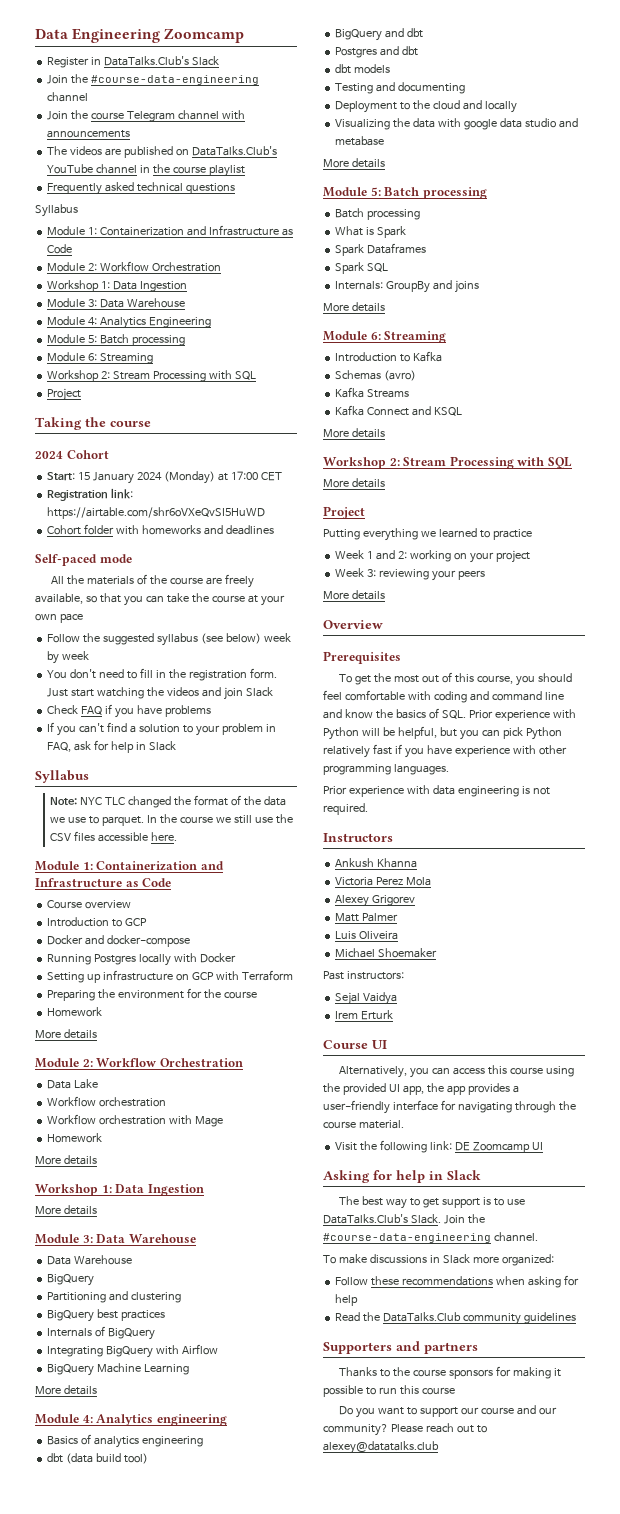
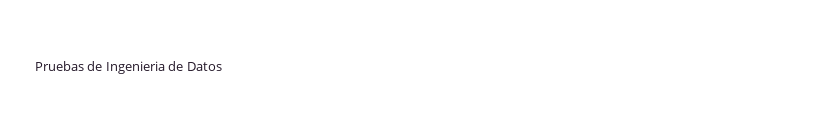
- Data Engineering Zoomcamp
- Register in DataTalks.Club's Slack
- Join the #course-data-engineering channel
- Join the course Telegram channel with announcements
- The videos are published on DataTalks.Club's YouTube channel in the course playlist
- Frequently asked technical questions
- Syllabus
- Module 1: Containerization and Infrastructure as Code
- Module 2: Workflow Orchestration
- Workshop 1: Data Ingestion
- Module 3: Data Warehouse
- Module 4: Analytics Engineering
- Module 5: Batch processing
- Module 6: Streaming
- Workshop 2: Stream Processing with SQL
- Project
- Taking the course
- 2024 Cohort
- Start: 15 January 2024 (Monday) at 17:00 CET
- Registration link: https://airtable.com/shr6oVXeQvSI5HuWD
- Cohort folder with homeworks and deadlines
- Self-paced mode
- All the materials of the course are freely available, so that you can take the course at your own pace
- Follow the suggested syllabus (see below) week by week
- You don't need to fill in the registration form. Just start watching the videos and join Slack
- Check FAQ if you have problems
- If you can't find a solution to your problem in FAQ, ask for help in Slack
- Syllabus
- Note: NYC TLC changed the format of the data we use to parquet. In the course we still use the CSV files accessible here.
- Module 1: Containerization and Infrastructure as Code
- Course overview
- Introduction to GCP
- Docker and docker-compose
- Running Postgres locally with Docker
- Setting up infrastructure on GCP with Terraform
- Preparing the environment for the course
- Homework
- More details
- Module 2: Workflow Orchestration
- Data Lake
- Workflow orchestration
- Workflow orchestration with Mage
- Homework
- More details
- Workshop 1: Data Ingestion
- More details
- Module 3: Data Warehouse
- Data Warehouse
- BigQuery
- Partitioning and clustering
- BigQuery best practices
- Internals of BigQuery
- Integrating BigQuery with Airflow
- BigQuery Machine Learning
- More details
- Module 4: Analytics engineering
- Basics of analytics engineering
- dbt (data build tool)
- BigQuery and dbt
- Postgres and dbt
- dbt models
- Testing and documenting
- Deployment to the cloud and locally
- Visualizing the data with google data studio and metabase
- More details
- Module 5: Batch processing
- Batch processing
- What is Spark
- Spark Dataframes
- Spark SQL
- Internals: GroupBy and joins
- More details
- Module 6: Streaming
- Introduction to Kafka
- Schemas (avro)
- Kafka Streams
- Kafka Connect and KSQL
- More details
- Workshop 2: Stream Processing with SQL
- More details
- Project
- Putting everything we learned to practice
- Week 1 and 2: working on your project
- Week 3: reviewing your peers
- More details
- Overview
- Prerequisites
- To get the most out of this course, you should feel comfortable with coding and command line and know the basics of SQL. Prior experience with Python will be helpful, but you can pick Python relatively fast if you have experience with other programming languages.
- Prior experience with data engineering is not required.
- Instructors
- Ankush Khanna
- Victoria Perez Mola
- Alexey Grigorev
- Matt Palmer
- Luis Oliveira
- Michael Shoemaker
- Past instructors:
- Sejal Vaidya
- Irem Erturk
- Course UI
- Alternatively, you can access this course using the provided UI app, the app provides a user-friendly interface for navigating through the course material.
- Visit the following link: DE Zoomcamp UI
- Asking for help in Slack
- The best way to get support is to use DataTalks.Club's Slack. Join the #course-data-engineering channel.
- To make discussions in Slack more organized:
- Follow these recommendations when asking for help
- Read the DataTalks.Club community guidelines
- Supporters and partners
- Thanks to the course sponsors for making it possible to run this course
- Do you want to support our course and our community? Please reach out to alexey@datatalks.club
+ Pruebas de Ingenieria de Datos

